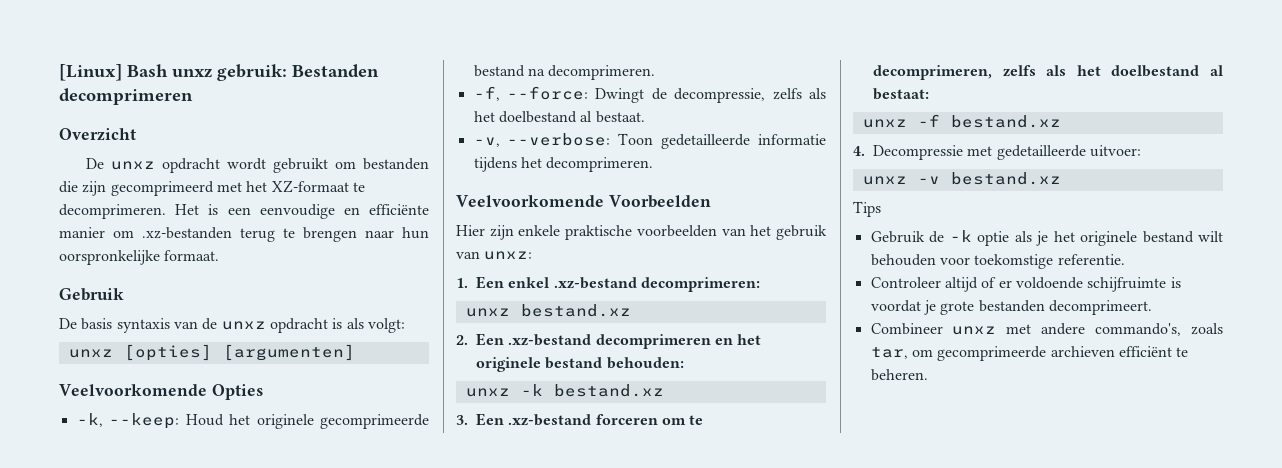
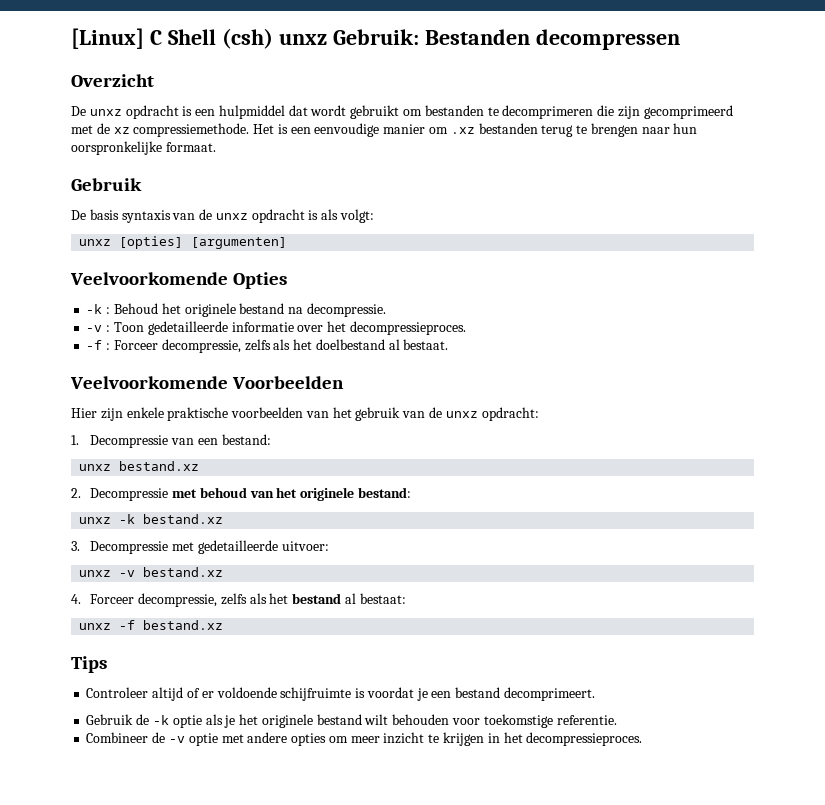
- [Linux] Bash unxz gebruik: Bestanden decomprimeren
+ [Linux] C Shell (csh) unxz Gebruik: Bestanden decompressen
- De unxz opdracht wordt gebruikt om bestanden die zijn gecomprimeerd met het XZ-formaat te decomprimeren. Het is een eenvoudige en efficiënte manier om .xz-bestanden terug te brengen naar hun oorspronkelijke formaat.
+ De unxz opdracht is een hulpmiddel dat wordt gebruikt om bestanden te decomprimeren die zijn gecomprimeerd met de xz compressiemethode. Het is een eenvoudige manier om .xz bestanden terug te brengen naar hun oorspronkelijke formaat.
- -k, --keep: Houd het originele gecomprimeerde bestand na decomprimeren.
- -f, --force: Dwingt de decompressie, zelfs als het doelbestand al bestaat.
+ -k : Behoud het originele bestand na decompressie.
+ -v : Toon gedetailleerde informatie over het decompressieproces.
+ -f : Forceer decompressie, zelfs als het doelbestand al bestaat.
- -v, --verbose: Toon gedetailleerde informatie tijdens het decomprimeren.
- Hier zijn enkele praktische voorbeelden van het gebruik van unxz:
- 1. Een enkel .xz-bestand decomprimeren:
+ Hier zijn enkele praktische voorbeelden van het gebruik van de unxz opdracht:
+ 1. Decompressie van een bestand:
  unxz bestand.xz
- 2. Een .xz-bestand decomprimeren en het originele bestand behouden:
+ 2. Decompressie met behoud van het originele bestand:
  unxz -k bestand.xz
- 3. Een .xz-bestand forceren om te decomprimeren, zelfs als het doelbestand al bestaat:
- unxz -f bestand.xz
- 4. Decompressie met gedetailleerde uitvoer:
+ 3. Decompressie met gedetailleerde uitvoer:
+ 4. Forceer decompressie, zelfs als het bestand al bestaat:
+ unxz -f bestand.xz
  Tips
+ Controleer altijd of er voldoende schijfruimte is voordat je een bestand decomprimeert.
- Controleer altijd of er voldoende schijfruimte is voordat je grote bestanden decomprimeert.
- Combineer unxz met andere commando's, zoals tar, om gecomprimeerde archieven efficiënt te beheren.
+ Combineer de -v optie met andere opties om meer inzicht te krijgen in het decompressieproces.

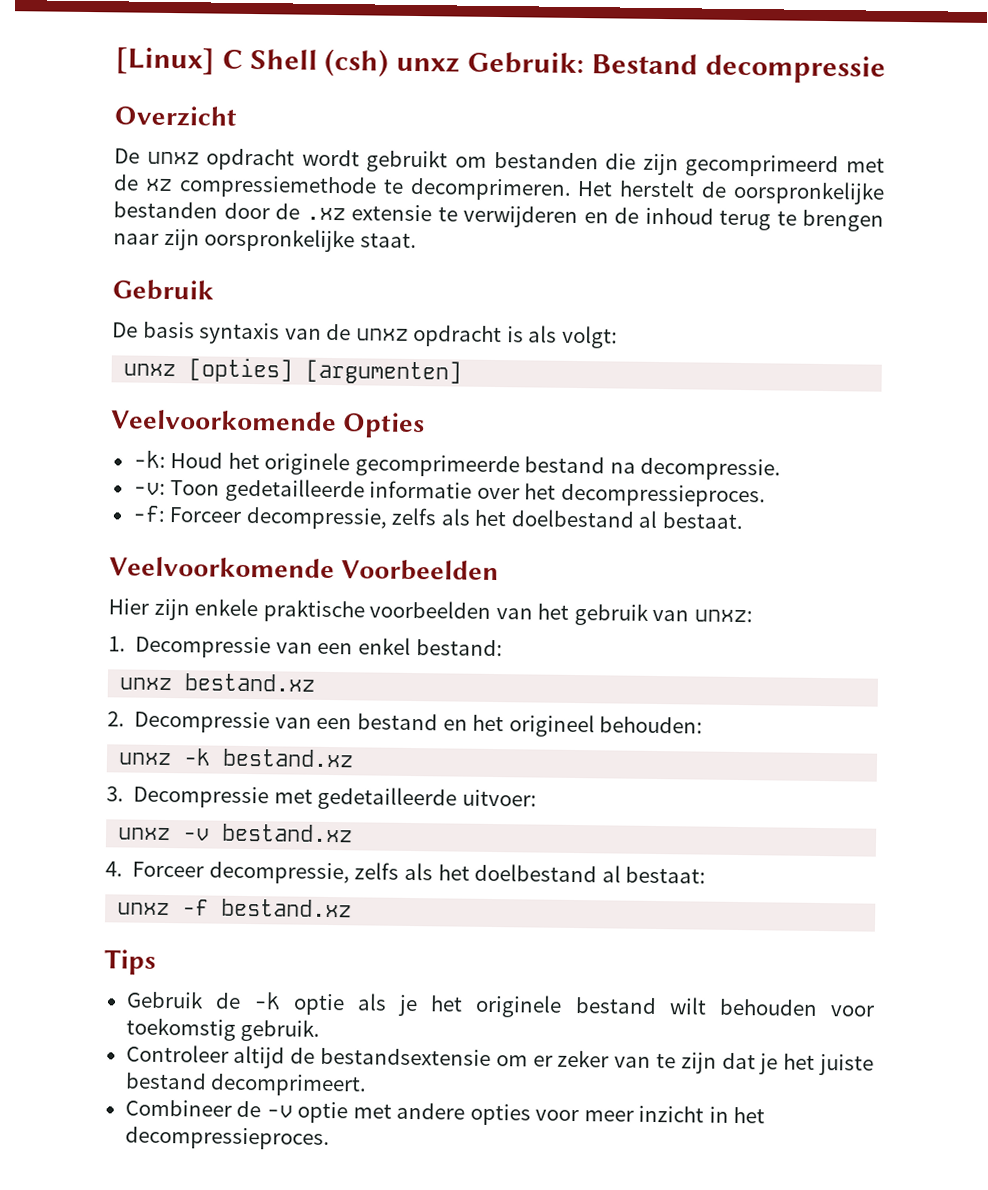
- [Linux] C Shell (csh) unxz Gebruik: Bestanden decompressen
+ [Linux] C Shell (csh) unxz Gebruik: Bestand decompressie
- De unxz opdracht is een hulpmiddel dat wordt gebruikt om bestanden te decomprimeren die zijn gecomprimeerd met de xz compressiemethode. Het is een eenvoudige manier om .xz bestanden terug te brengen naar hun oorspronkelijke formaat.
+ De unxz opdracht wordt gebruikt om bestanden die zijn gecomprimeerd met de xz compressiemethode te decomprimeren. Het herstelt de oorspronkelijke bestanden door de .xz extensie te verwijderen en de inhoud terug te brengen naar zijn oorspronkelijke staat.
- -k : Behoud het originele bestand na decompressie.
+ -k: Houd het originele gecomprimeerde bestand na decompressie.
- -v : Toon gedetailleerde informatie over het decompressieproces.
+ -v: Toon gedetailleerde informatie over het decompressieproces.
- -f : Forceer decompressie, zelfs als het doelbestand al bestaat.
+ -f: Forceer decompressie, zelfs als het doelbestand al bestaat.
- Hier zijn enkele praktische voorbeelden van het gebruik van de unxz opdracht:
+ Hier zijn enkele praktische voorbeelden van het gebruik van unxz:
- 1. Decompressie van een bestand:
+ 1. Decompressie van een enkel bestand:
- 2. Decompressie met behoud van het originele bestand:
+ 2. Decompressie van een bestand en het origineel behouden:
- 4. Forceer decompressie, zelfs als het bestand al bestaat:
+ 4. Forceer decompressie, zelfs als het doelbestand al bestaat:
- Controleer altijd of er voldoende schijfruimte is voordat je een bestand decomprimeert.
- Gebruik de -k optie als je het originele bestand wilt behouden voor toekomstige referentie.
+ Gebruik de -k optie als je het originele bestand wilt behouden voor toekomstig gebruik.
+ Controleer altijd de bestandsextensie om er zeker van te zijn dat je het juiste bestand decomprimeert.
- Combineer de -v optie met andere opties om meer inzicht te krijgen in het decompressieproces.
+ Combineer de -v optie met andere opties voor meer inzicht in het decompressieproces.

